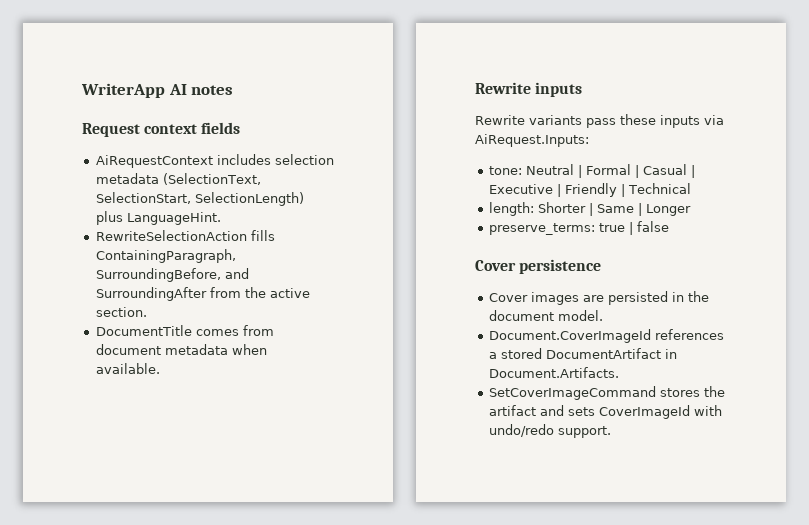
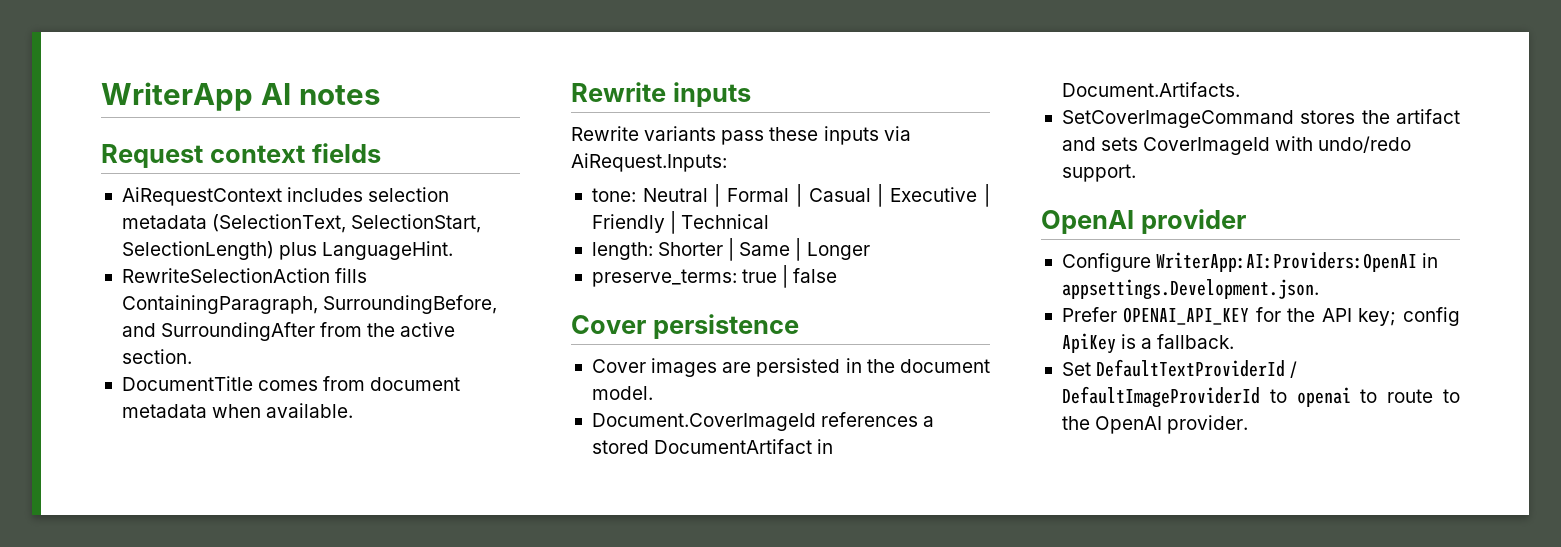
+ OpenAI provider
+ Configure WriterApp:AI:Providers:OpenAI in appsettings.Development.json.
+ Prefer OPENAI_API_KEY for the API key; config ApiKey is a fallback.
+ Set DefaultTextProviderId / DefaultImageProviderId to openai to route to the OpenAI provider.

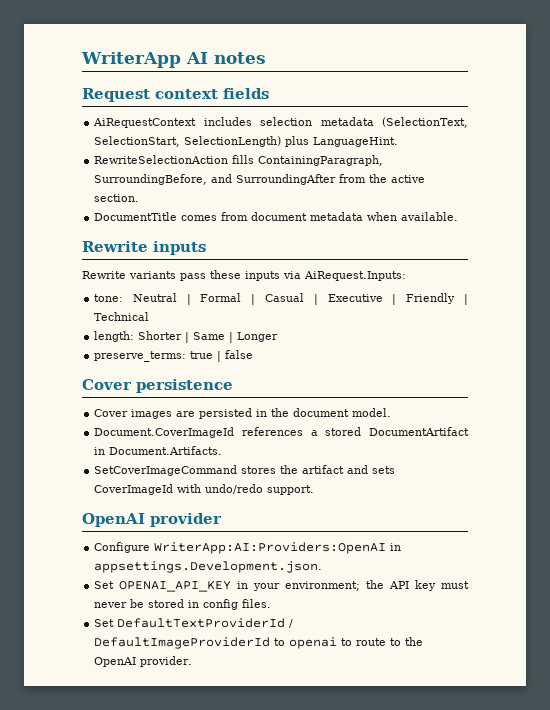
- Prefer OPENAI_API_KEY for the API key; config ApiKey is a fallback.
+ Set OPENAI_API_KEY in your environment; the API key must never be stored in config files.

